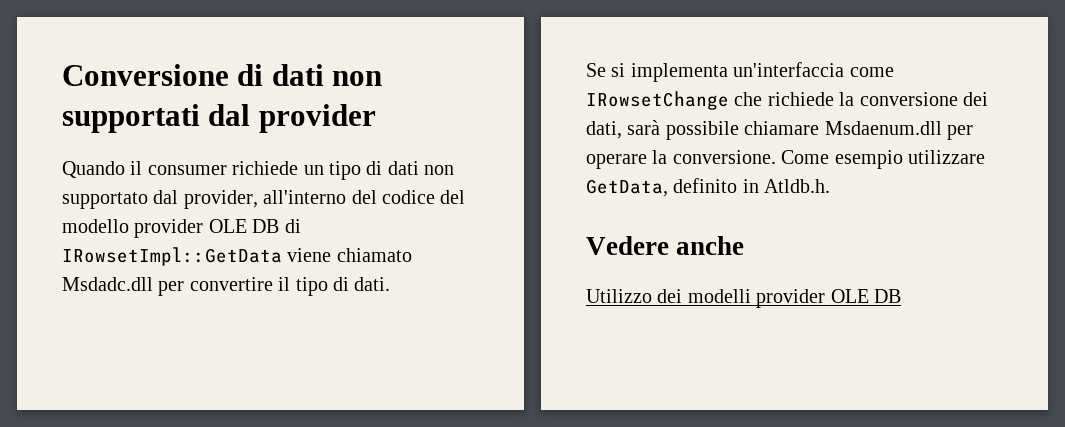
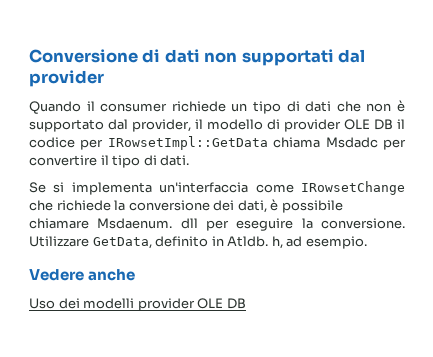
- Quando il consumer richiede un tipo di dati non supportato dal provider, all'interno del codice del modello provider OLE DB di IRowsetImpl::GetData viene chiamato Msdadc.dll per convertire il tipo di dati.
+ Quando il consumer richiede un tipo di dati che non è supportato dal provider, il modello di provider OLE DB il codice per IRowsetImpl::GetData chiama Msdadc per convertire il tipo di dati.
- Se si implementa un'interfaccia come IRowsetChange che richiede la conversione dei dati, sarà possibile chiamare Msdaenum.dll per operare la conversione. Come esempio utilizzare GetData, definito in Atldb.h.
+ Se si implementa un'interfaccia come IRowsetChange che richiede la conversione dei dati, è possibile chiamare Msdaenum. dll per eseguire la conversione. Utilizzare GetData, definito in Atldb. h, ad esempio.
- Utilizzo dei modelli provider OLE DB
+ Uso dei modelli provider OLE DB

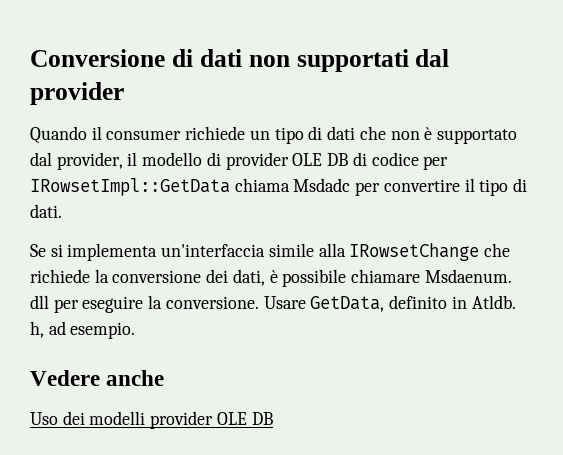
- Quando il consumer richiede un tipo di dati che non è supportato dal provider, il modello di provider OLE DB il codice per IRowsetImpl::GetData chiama Msdadc per convertire il tipo di dati.
+ Quando il consumer richiede un tipo di dati che non è supportato dal provider, il modello di provider OLE DB di codice per IRowsetImpl::GetData chiama Msdadc per convertire il tipo di dati.
- Se si implementa un'interfaccia come IRowsetChange che richiede la conversione dei dati, è possibile chiamare Msdaenum. dll per eseguire la conversione.
+ Se si implementa un'interfaccia simile alla IRowsetChange che richiede la conversione dei dati, è possibile chiamare Msdaenum. dll per eseguire la conversione.
- Utilizzare GetData, definito in Atldb. h, ad esempio.
+ Usare GetData, definito in Atldb. h, ad esempio.

